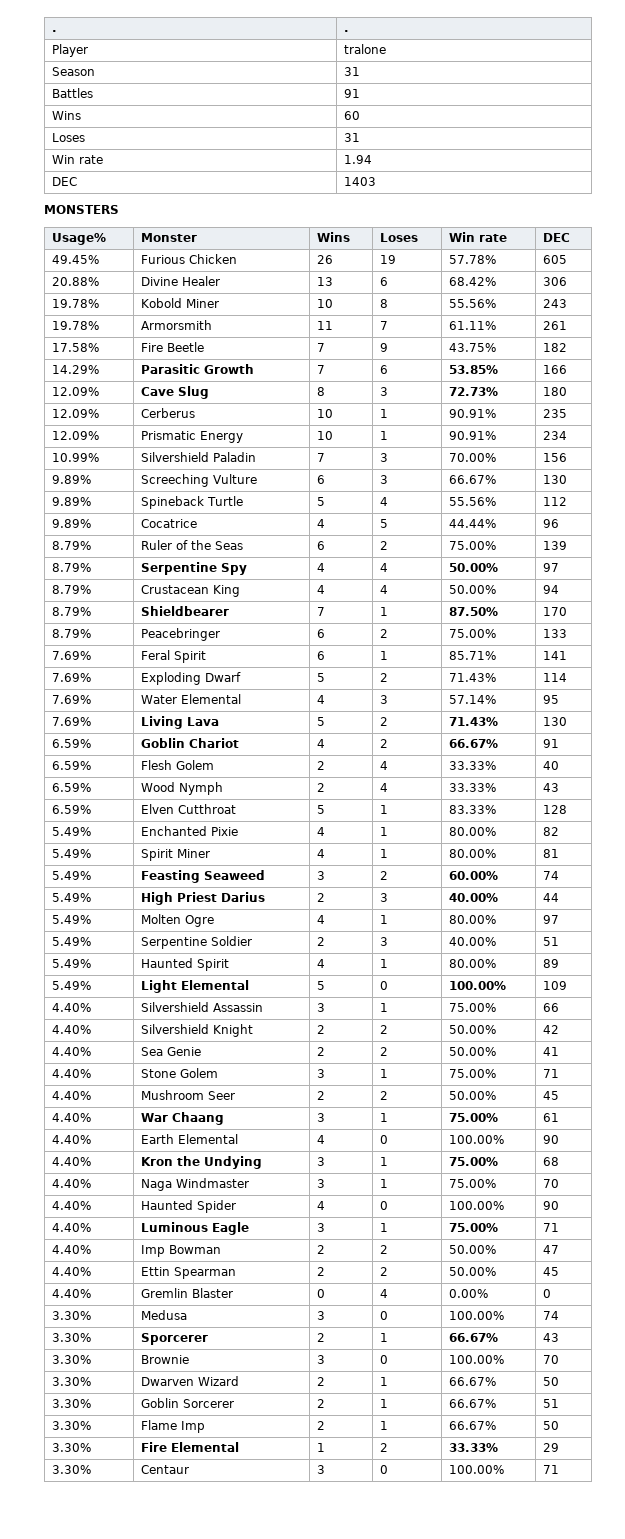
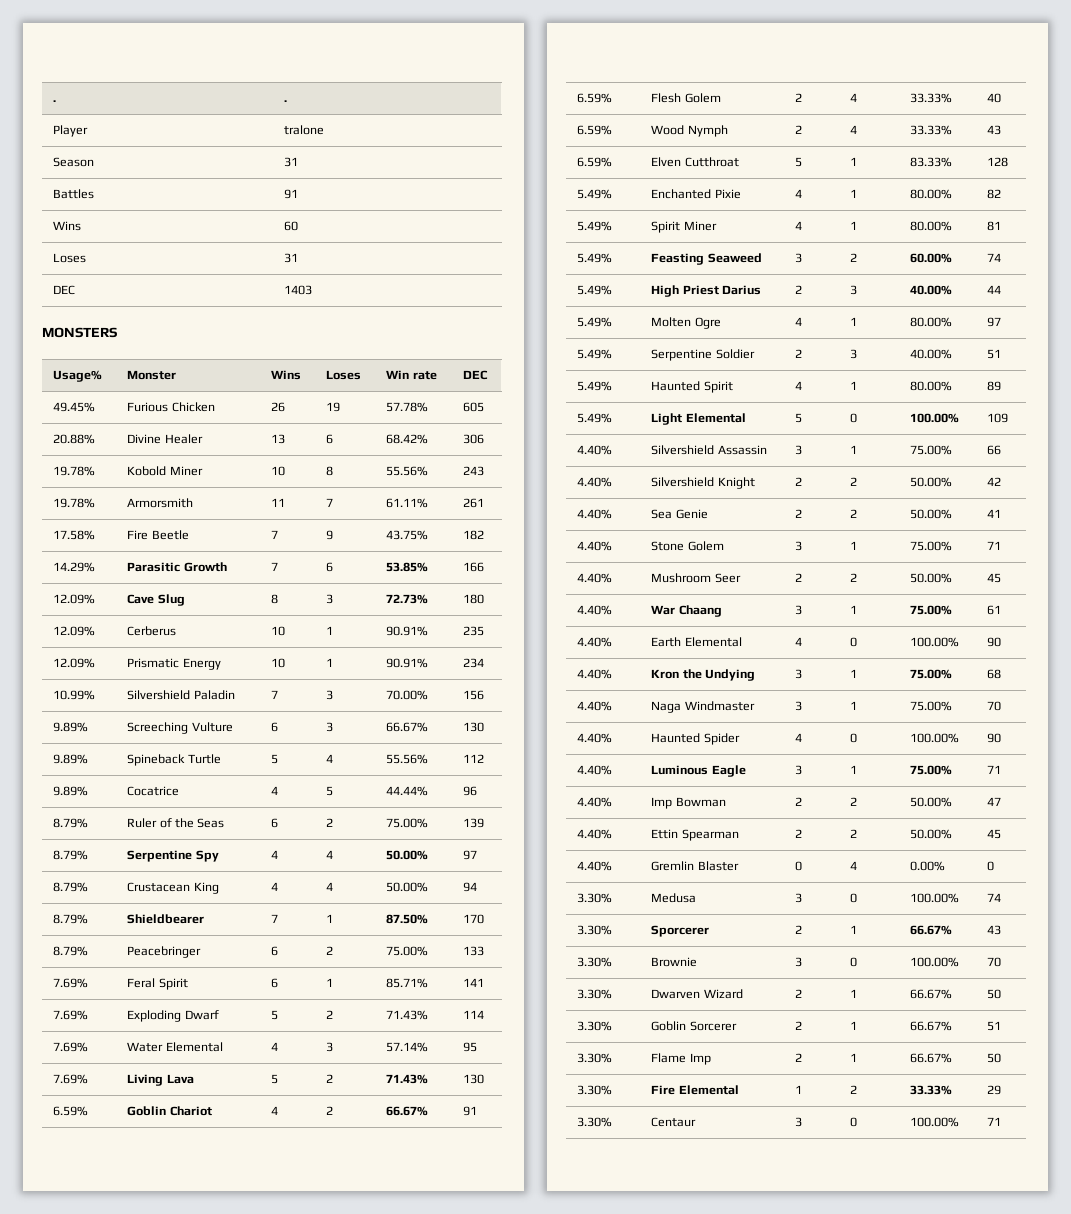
- Win rate | 1.94

